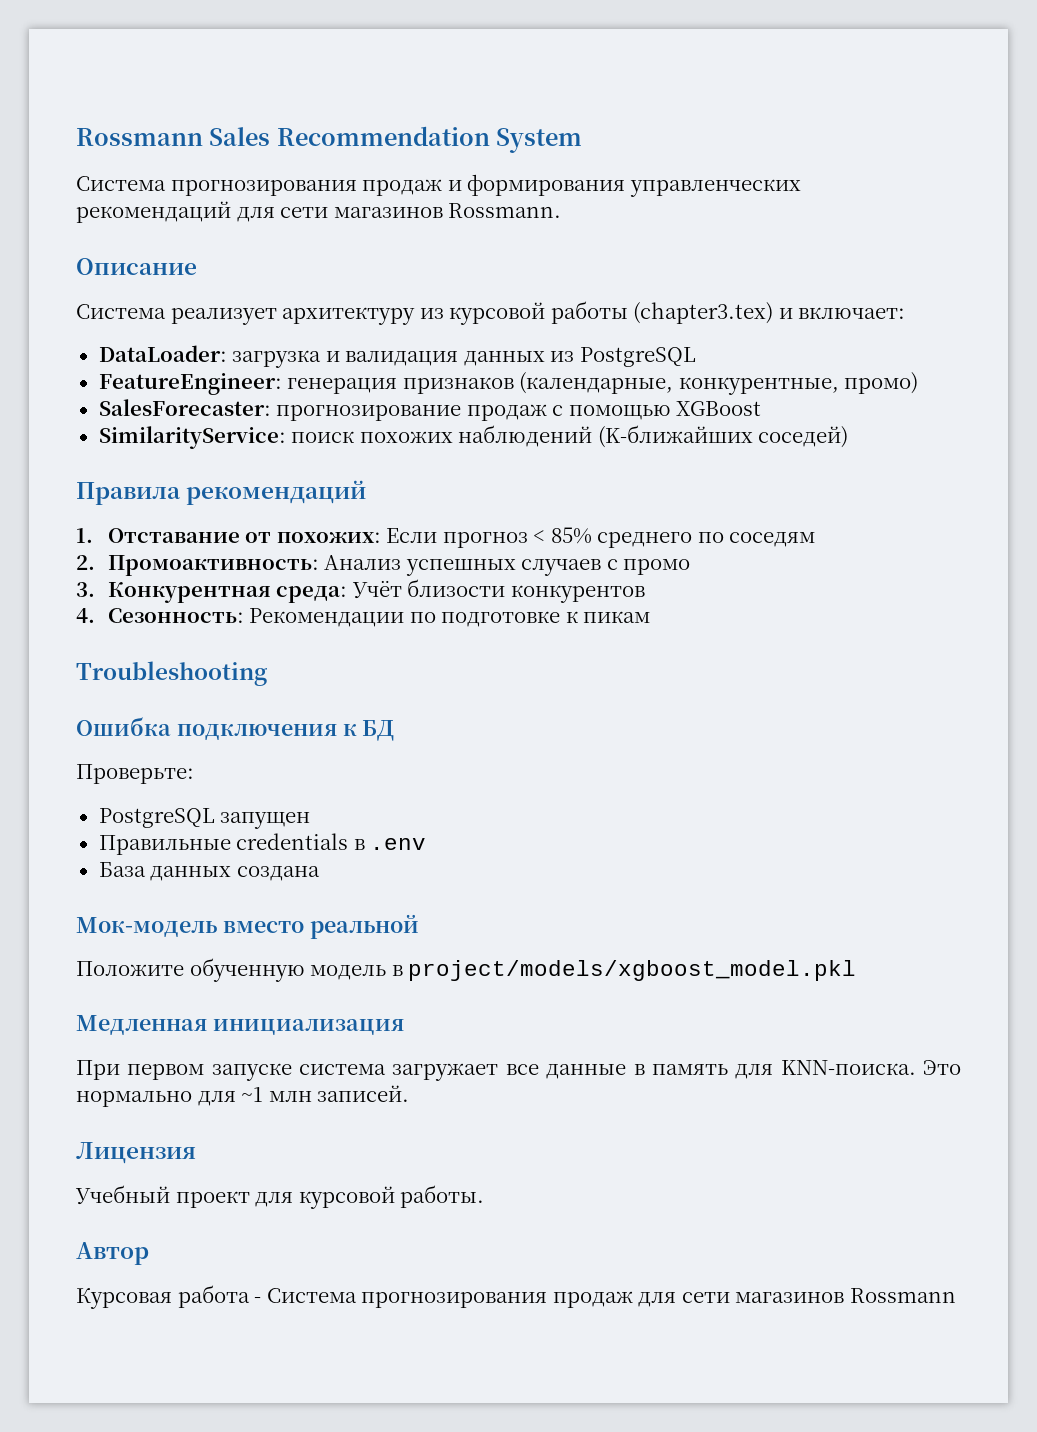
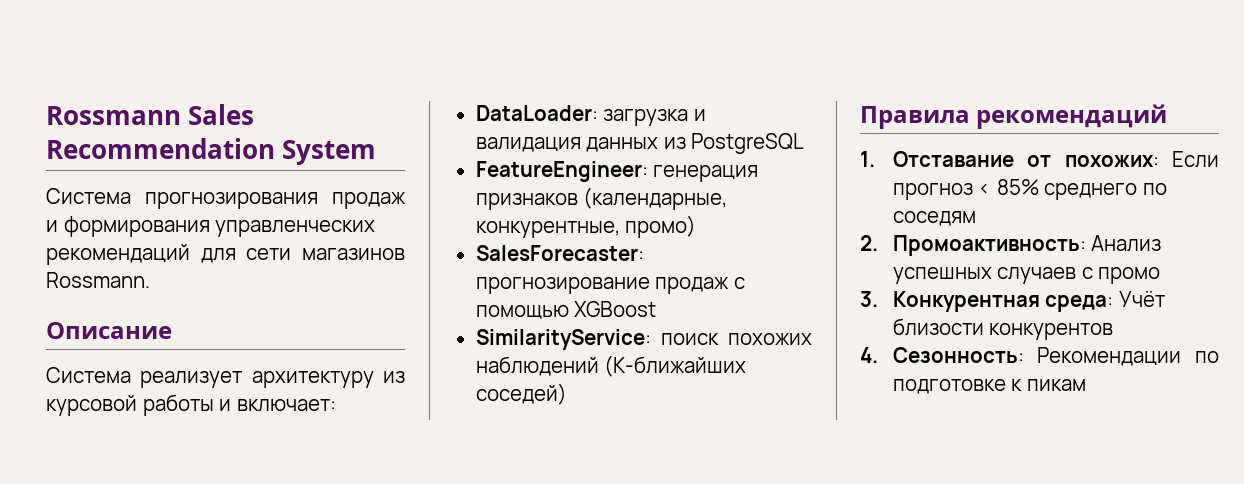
- Система реализует архитектуру из курсовой работы (chapter3.tex) и включает:
+ Система реализует архитектуру из курсовой работы и включает:
- Troubleshooting
- Ошибка подключения к БД
- Проверьте:
- PostgreSQL запущен
- Правильные credentials в .env
- База данных создана
- Мок-модель вместо реальной
- Положите обученную модель в project/models/xgboost_model.pkl
- Медленная инициализация
- При первом запуске система загружает все данные в память для KNN-поиска. Это нормально для ~1 млн записей.
- Лицензия
- Учебный проект для курсовой работы.
- Автор
- Курсовая работа - Система прогнозирования продаж для сети магазинов Rossmann

